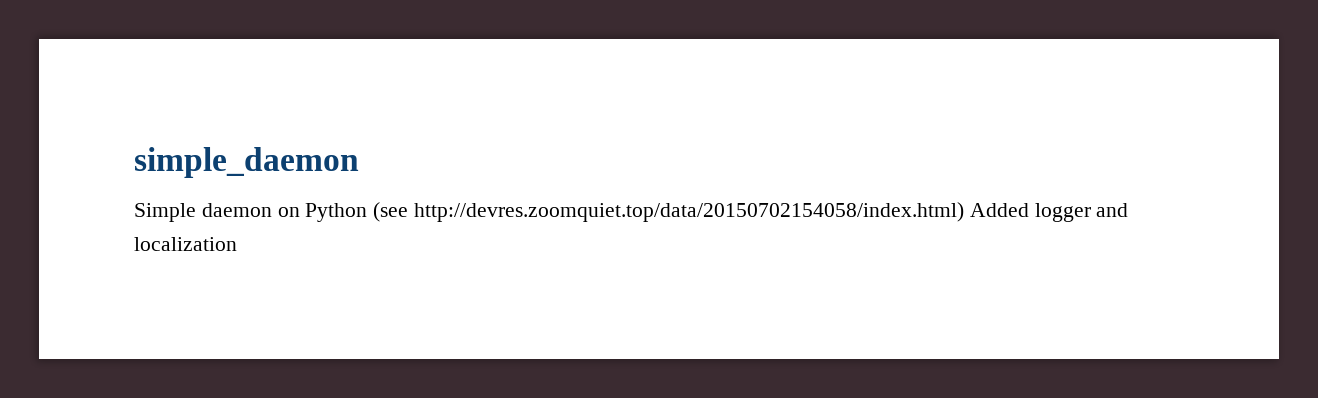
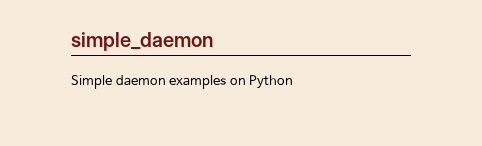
- Simple daemon on Python (see http://devres.zoomquiet.top/data/20150702154058/index.html) Added logger and localization
+ Simple daemon examples on Python

